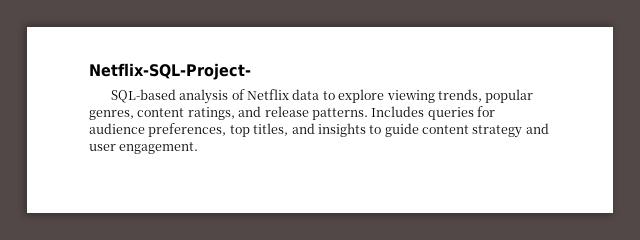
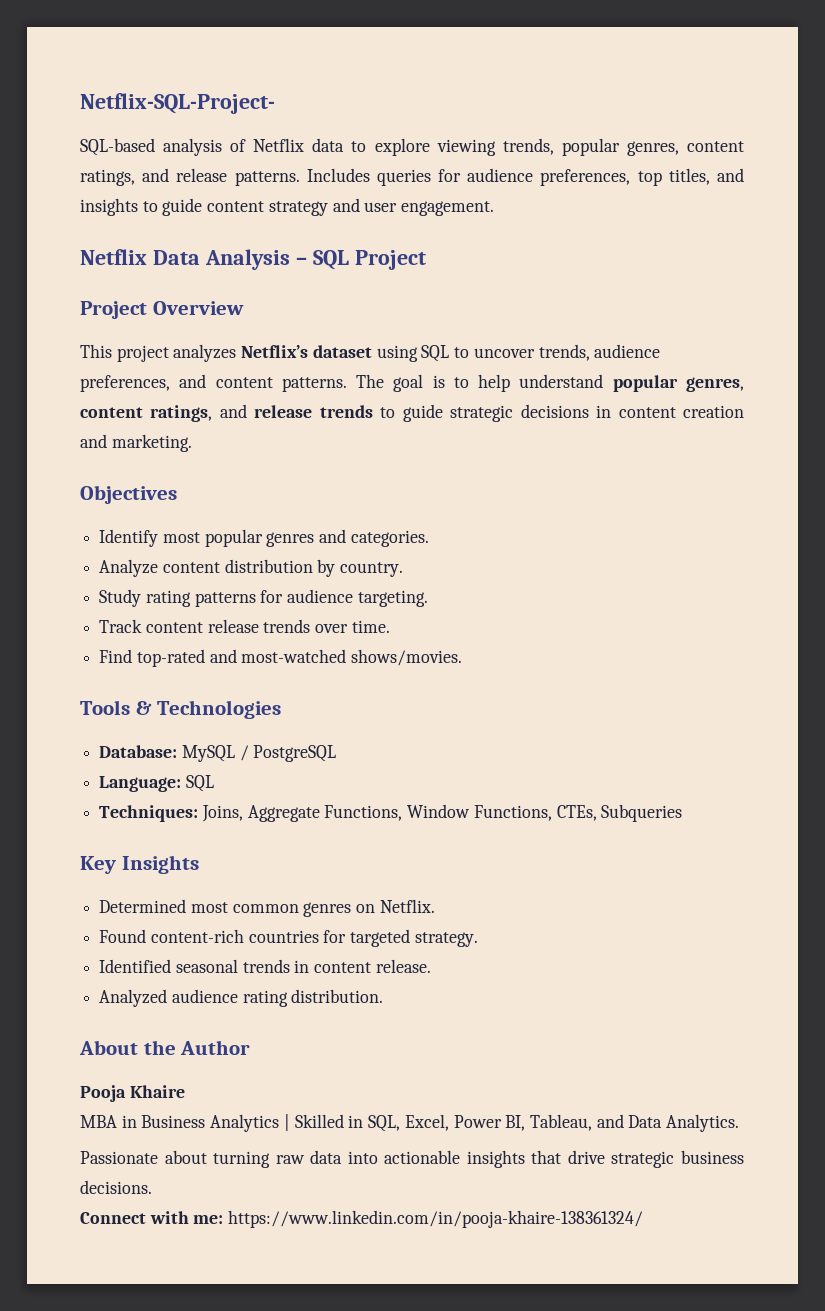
+ Netflix Data Analysis – SQL Project
+ Project Overview
+ This project analyzes Netflix’s dataset using SQL to uncover trends, audience preferences, and content patterns. The goal is to help understand popular genres, content ratings, and release trends to guide strategic decisions in content creation and marketing.
+ Objectives
+ Identify most popular genres and categories.
+ Analyze content distribution by country.
+ Study rating patterns for audience targeting.
+ Track content release trends over time.
+ Find top-rated and most-watched shows/movies.
+ Tools & Technologies
+ Database: MySQL / PostgreSQL
+ Language: SQL
+ Techniques: Joins, Aggregate Functions, Window Functions, CTEs, Subqueries
+ Key Insights
+ Determined most common genres on Netflix.
+ Found content-rich countries for targeted strategy.
+ Identified seasonal trends in content release.
+ Analyzed audience rating distribution.
+ About the Author
+ Pooja Khaire
+ MBA in Business Analytics | Skilled in SQL, Excel, Power BI, Tableau, and Data Analytics.
+ Passionate about turning raw data into actionable insights that drive strategic business decisions.
+ Connect with me: https://www.linkedin.com/in/pooja-khaire-138361324/

